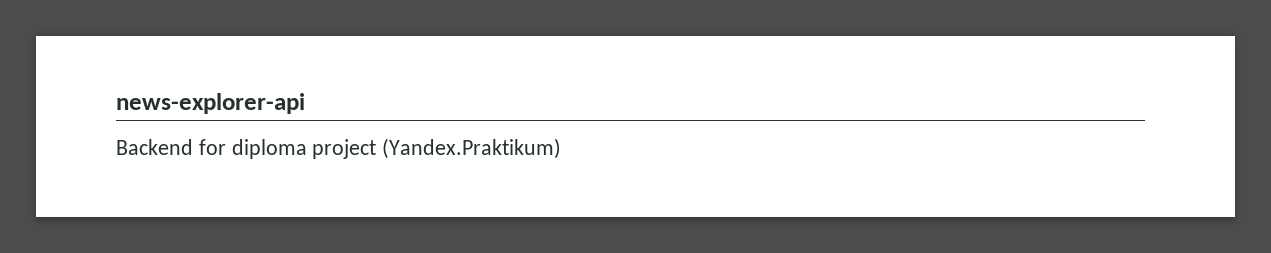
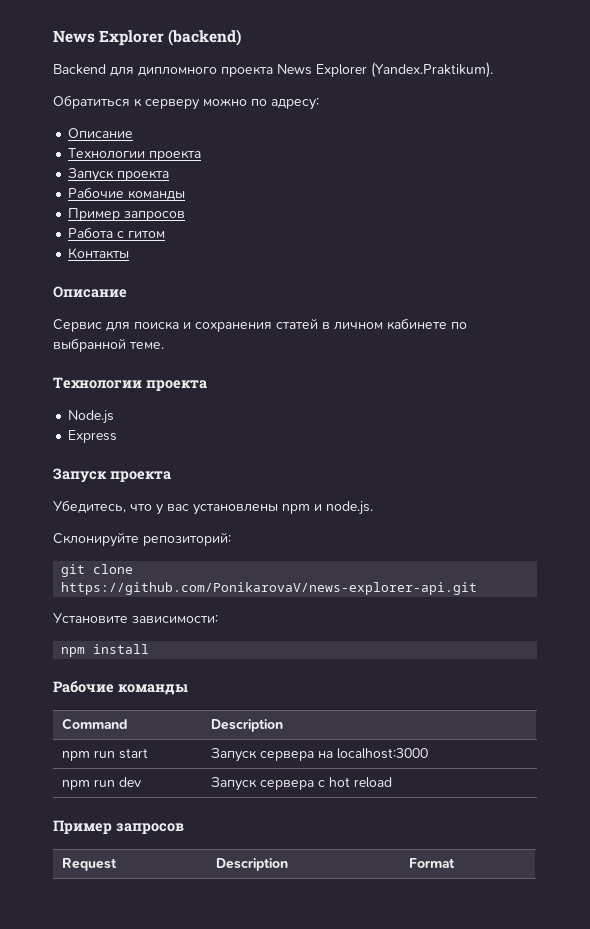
- news-explorer-api
- Backend for diploma project (Yandex.Praktikum)
+ News Explorer (backend)
+ Backend для дипломного проекта News Explorer (Yandex.Praktikum).
+ Обратиться к серверу можно по адресу:
+ Описание
+ Технологии проекта
+ Запуск проекта
+ Рабочие команды
+ Пример запросов
+ Работа с гитом
+ Контакты
+ Описание
+ Сервис для поиска и сохранения статей в личном кабинете по выбранной теме.
+ Технологии проекта
+ Node.js
+ Express
+ Запуск проекта
+ Убедитесь, что у вас установлены npm и node.js.
+ Склонируйте репозиторий:
+ git clone https://github.com/PonikarovaV/news-explorer-api.git
+ Установите зависимости:
+ npm install
+ Рабочие команды
+ Command | Description
+ npm run start | Запуск сервера на localhost:3000
+ npm run dev | Запуск сервера с hot reload
+ Пример запросов
+ Request | Description | Format

